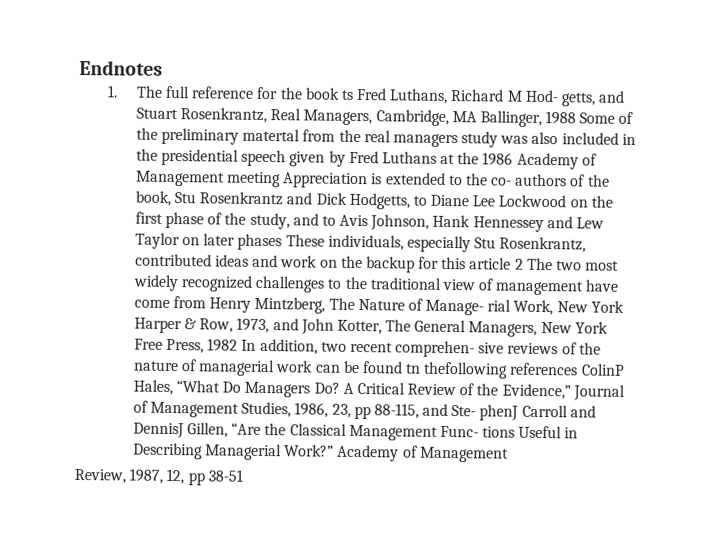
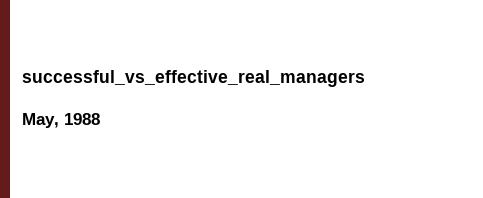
- Endnotes
- 1. The full reference for the book ts Fred Luthans, Richard M Hod- getts, and Stuart Rosenkrantz, Real Managers, Cambridge, MA Ballinger, 1988 Some of the preliminary matertal from the real managers study was also included in the presidential speech given by Fred Luthans at the 1986 Academy of Management meeting Appreciation is extended to the co- authors of the book, Stu Rosenkrantz and Dick Hodgetts, to Diane Lee Lockwood on the first phase of the study, and to Avis Johnson, Hank Hennessey and Lew Taylor on later phases These individuals, especially Stu Rosenkrantz, contributed ideas and work on the backup for this article 2 The two most widely recognized challenges to the traditional view of management have come from Henry Mintzberg, The Nature of Manage- rial Work, New York Harper & Row, 1973, and John Kotter, The General Managers, New York Free Press, 1982 In addition, two recent comprehen- sive reviews of the nature of managerial work can be found tn thefollowing references ColinP Hales, “What Do Managers Do? A Critical Review of the Evidence,” Journal of Management Studies, 1986, 23, pp 88-115, and Ste- phenJ Carroll and DennisJ Gillen, “Are the Classical Management Func- tions Useful in Describing Managerial Work?” Academy of Management
- Review, 1987, 12, pp 38-51
+ successful_vs_effective_real_managers
+ May, 1988

